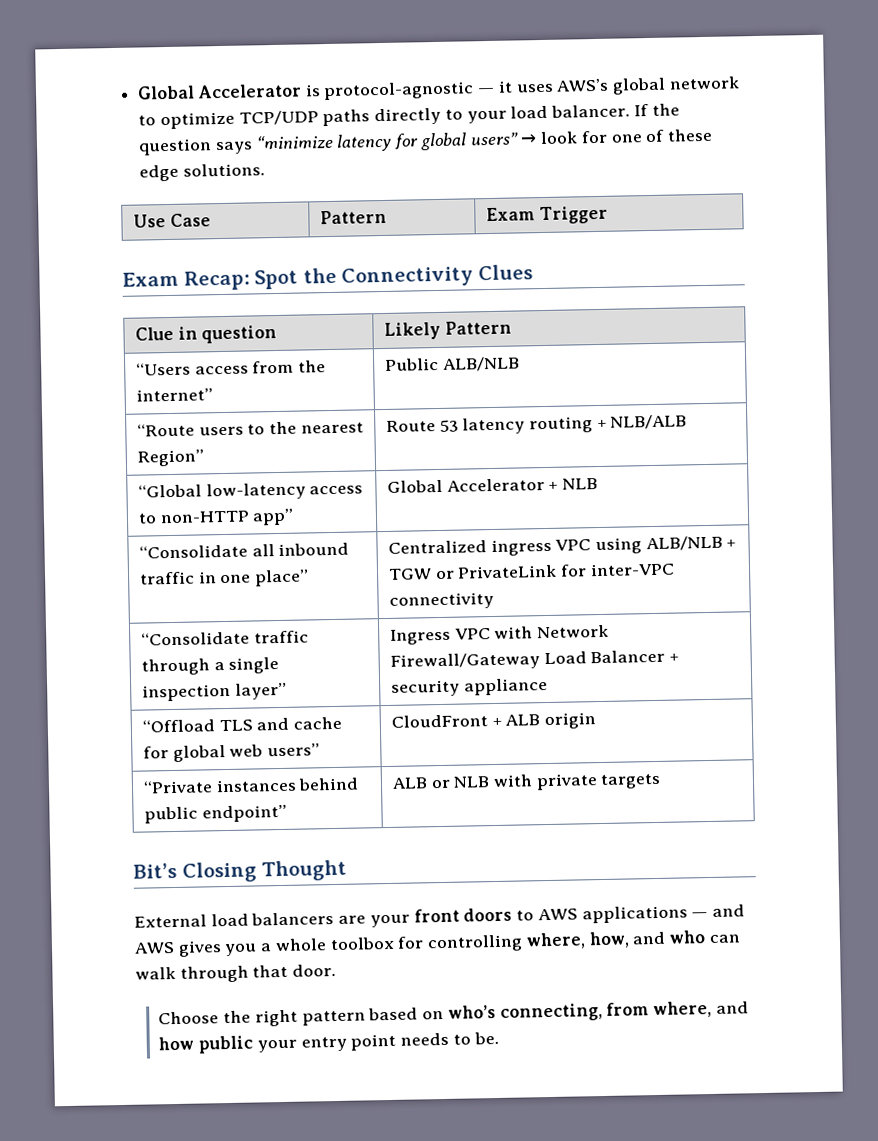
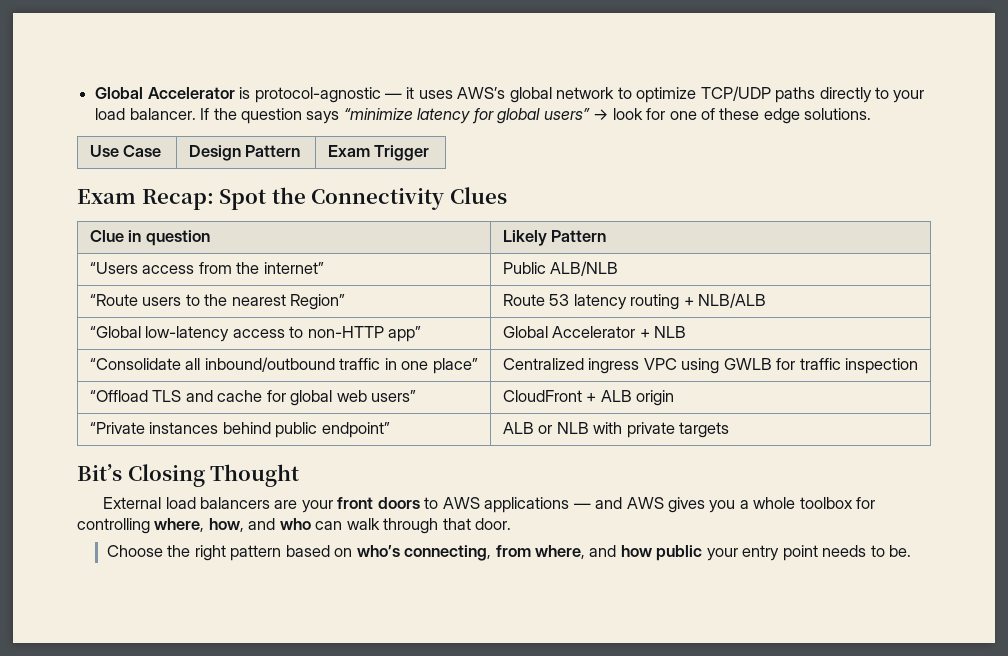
- Use Case | Pattern | Exam Trigger
+ Use Case | Design Pattern | Exam Trigger
- “Consolidate all inbound traffic in one place” | Centralized ingress VPC using ALB/NLB + TGW or PrivateLink for inter-VPC connectivity
- “Consolidate traffic through a single inspection layer” | Ingress VPC with Network Firewall/Gateway Load Balancer + security appliance
+ “Consolidate all inbound/outbound traffic in one place” | Centralized ingress VPC using GWLB for traffic inspection

